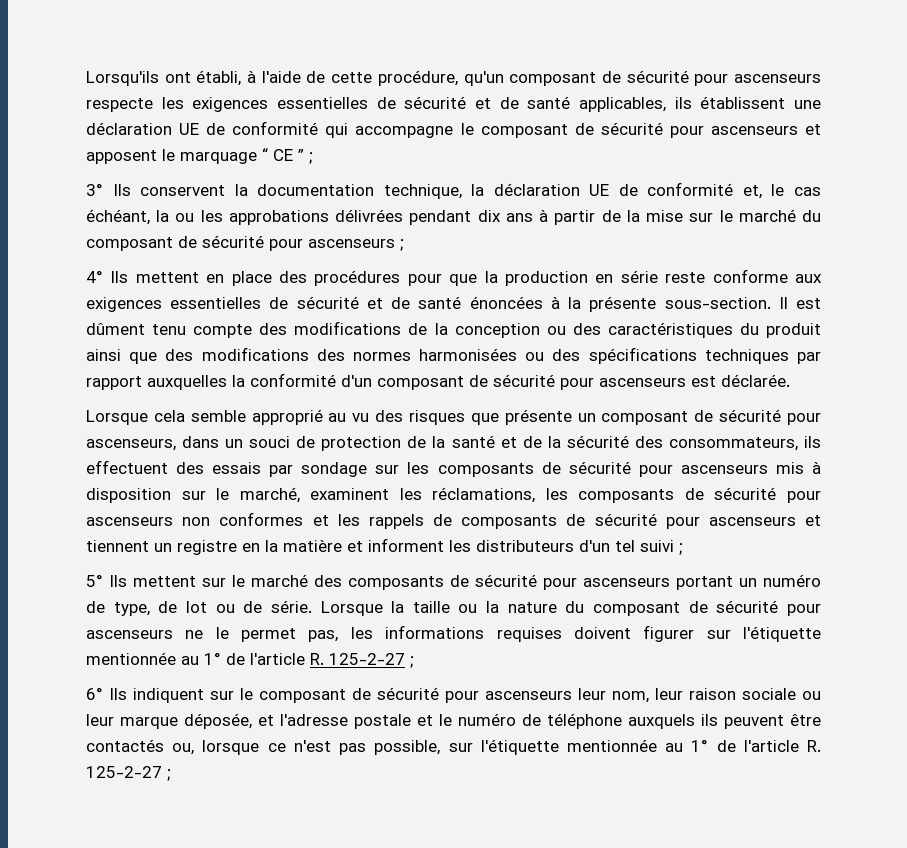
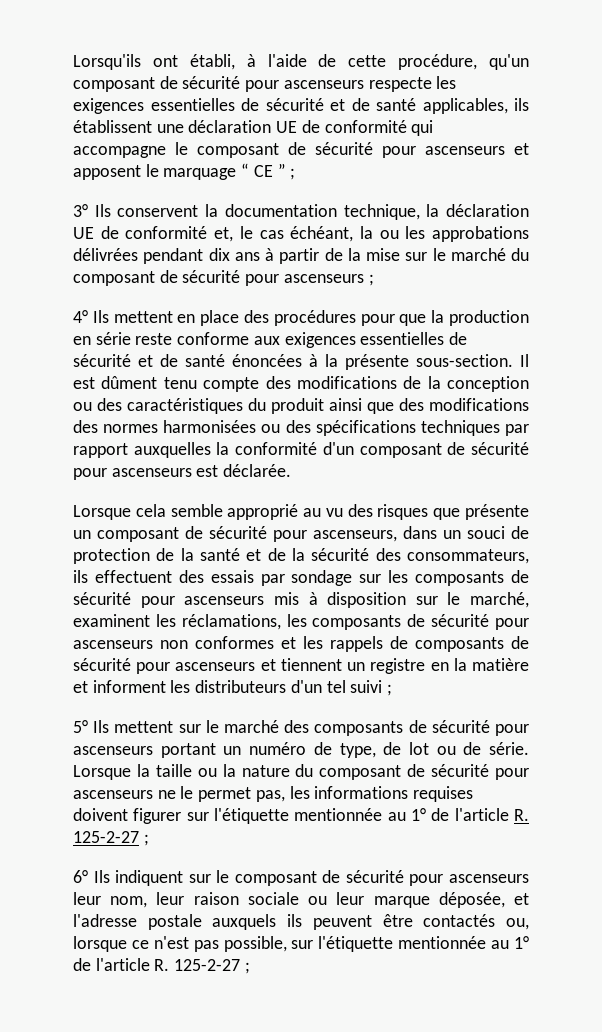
- 6° Ils indiquent sur le composant de sécurité pour ascenseurs leur nom, leur raison sociale ou leur marque déposée, et l'adresse postale et le numéro de téléphone auxquels ils peuvent être contactés ou, lorsque ce n'est pas possible, sur l'étiquette mentionnée au 1° de l'article R. 125-2-27 ;
+ 6° Ils indiquent sur le composant de sécurité pour ascenseurs leur nom, leur raison sociale ou leur marque déposée, et l'adresse postale auxquels ils peuvent être contactés ou, lorsque ce n'est pas possible, sur l'étiquette mentionnée au 1° de l'article R. 125-2-27 ;

